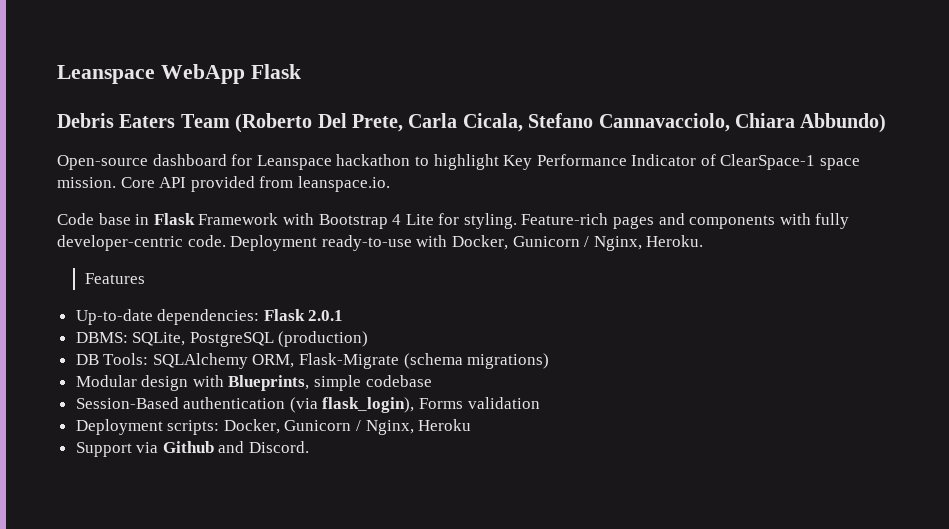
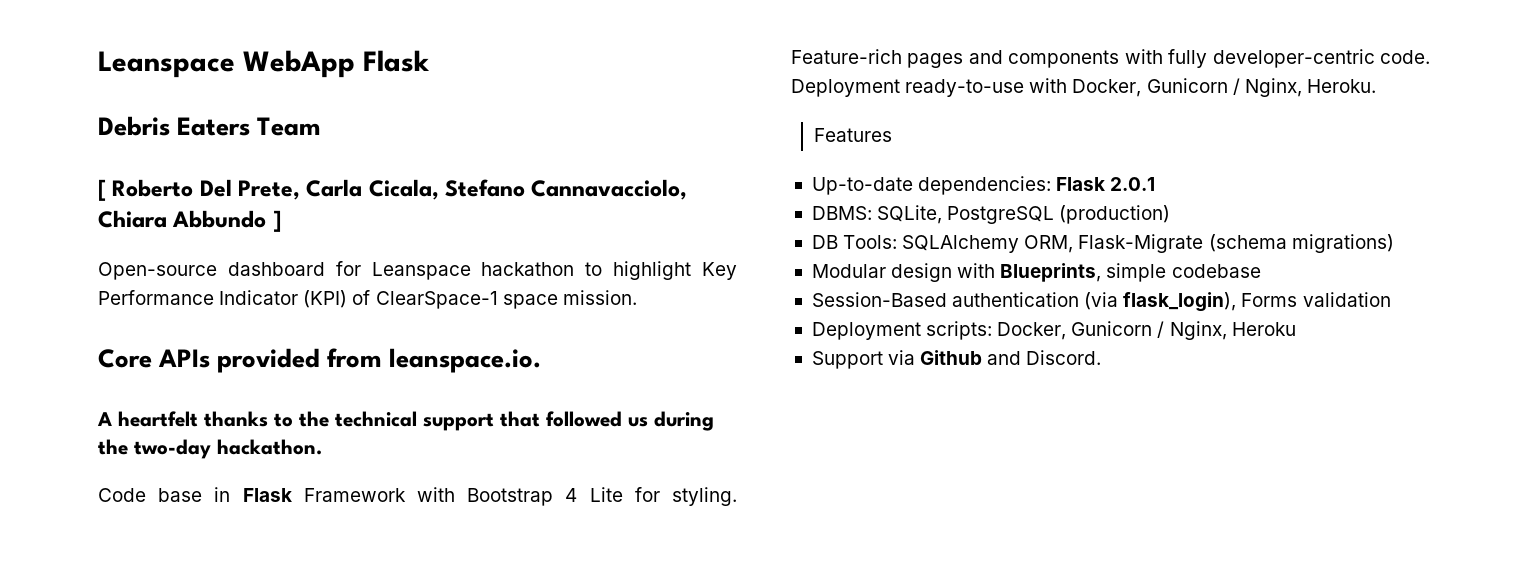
- Debris Eaters Team (Roberto Del Prete, Carla Cicala, Stefano Cannavacciolo, Chiara Abbundo)
+ Debris Eaters Team
+ [ Roberto Del Prete, Carla Cicala, Stefano Cannavacciolo, Chiara Abbundo ]
- Open-source dashboard for Leanspace hackathon to highlight Key Performance Indicator of ClearSpace-1 space mission. Core API provided from leanspace.io.
+ Open-source dashboard for Leanspace hackathon to highlight Key Performance Indicator (KPI) of ClearSpace-1 space mission.
+ Core APIs provided from leanspace.io.
+ A heartfelt thanks to the technical support that followed us during the two-day hackathon.

